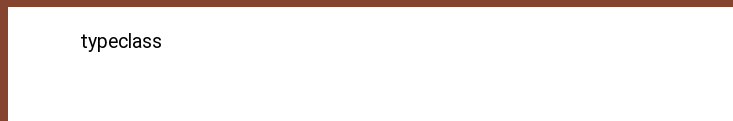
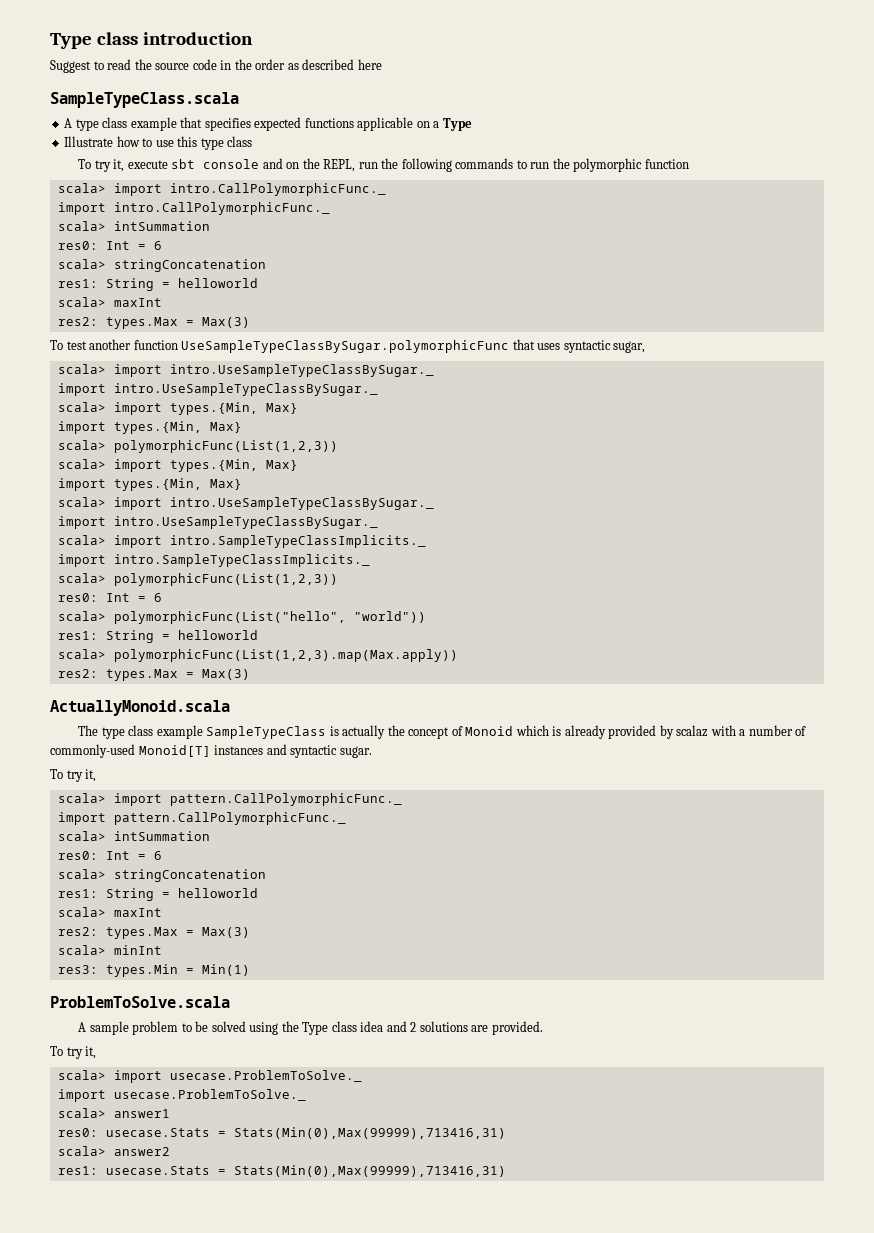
- typeclass
+ Type class introduction
+ Suggest to read the source code in the order as described here
+ SampleTypeClass.scala
+ A type class example that specifies expected functions applicable on a Type
+ Illustrate how to use this type class
+ To try it, execute sbt console and on the REPL, run the following commands to run the polymorphic function
+ scala> import intro.CallPolymorphicFunc._
+ import intro.CallPolymorphicFunc._
+ scala> intSummation
+ res0: Int = 6
+ scala> stringConcatenation
+ res1: String = helloworld
+ scala> maxInt
+ res2: types.Max = Max(3)
+ To test another function UseSampleTypeClassBySugar.polymorphicFunc that uses syntactic sugar,
+ scala> import intro.UseSampleTypeClassBySugar._
+ import intro.UseSampleTypeClassBySugar._
+ scala> import types.{Min, Max}
+ import types.{Min, Max}
+ scala> polymorphicFunc(List(1,2,3))
+ scala> import types.{Min, Max}
+ import types.{Min, Max}
+ scala> import intro.UseSampleTypeClassBySugar._
+ import intro.UseSampleTypeClassBySugar._
+ scala> import intro.SampleTypeClassImplicits._
+ import intro.SampleTypeClassImplicits._
+ scala> polymorphicFunc(List(1,2,3))
+ res0: Int = 6
+ scala> polymorphicFunc(List("hello", "world"))
+ res1: String = helloworld
+ scala> polymorphicFunc(List(1,2,3).map(Max.apply))
+ res2: types.Max = Max(3)
+ ActuallyMonoid.scala
+ The type class example SampleTypeClass is actually the concept of Monoid which is already provided by scalaz with a number of commonly-used Monoid[T] instances and syntactic sugar.
+ To try it,
+ scala> import pattern.CallPolymorphicFunc._
+ import pattern.CallPolymorphicFunc._
+ scala> intSummation
+ res0: Int = 6
+ scala> stringConcatenation
+ res1: String = helloworld
+ scala> maxInt
+ res2: types.Max = Max(3)
+ scala> minInt
+ res3: types.Min = Min(1)
+ ProblemToSolve.scala
+ A sample problem to be solved using the Type class idea and 2 solutions are provided.
+ To try it,
+ scala> import usecase.ProblemToSolve._
+ import usecase.ProblemToSolve._
+ scala> answer1
+ res0: usecase.Stats = Stats(Min(0),Max(99999),713416,31)
+ scala> answer2
+ res1: usecase.Stats = Stats(Min(0),Max(99999),713416,31)

